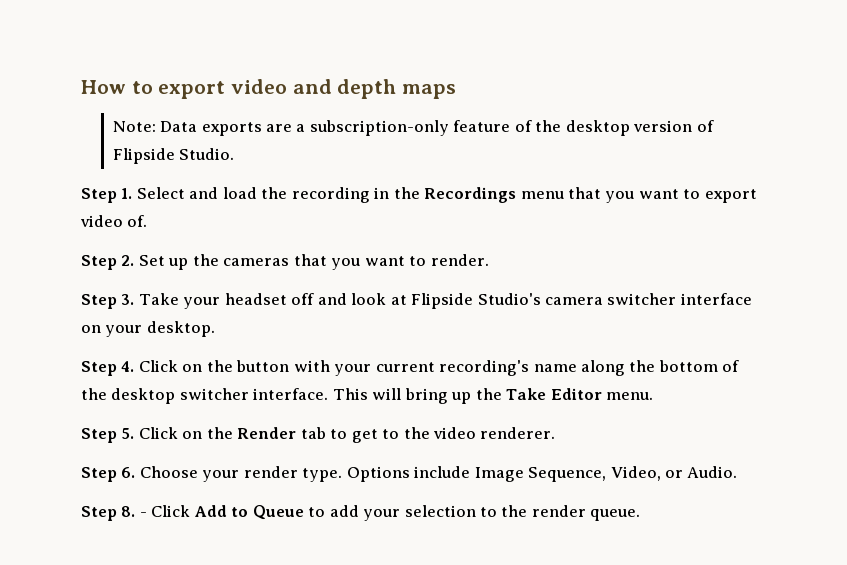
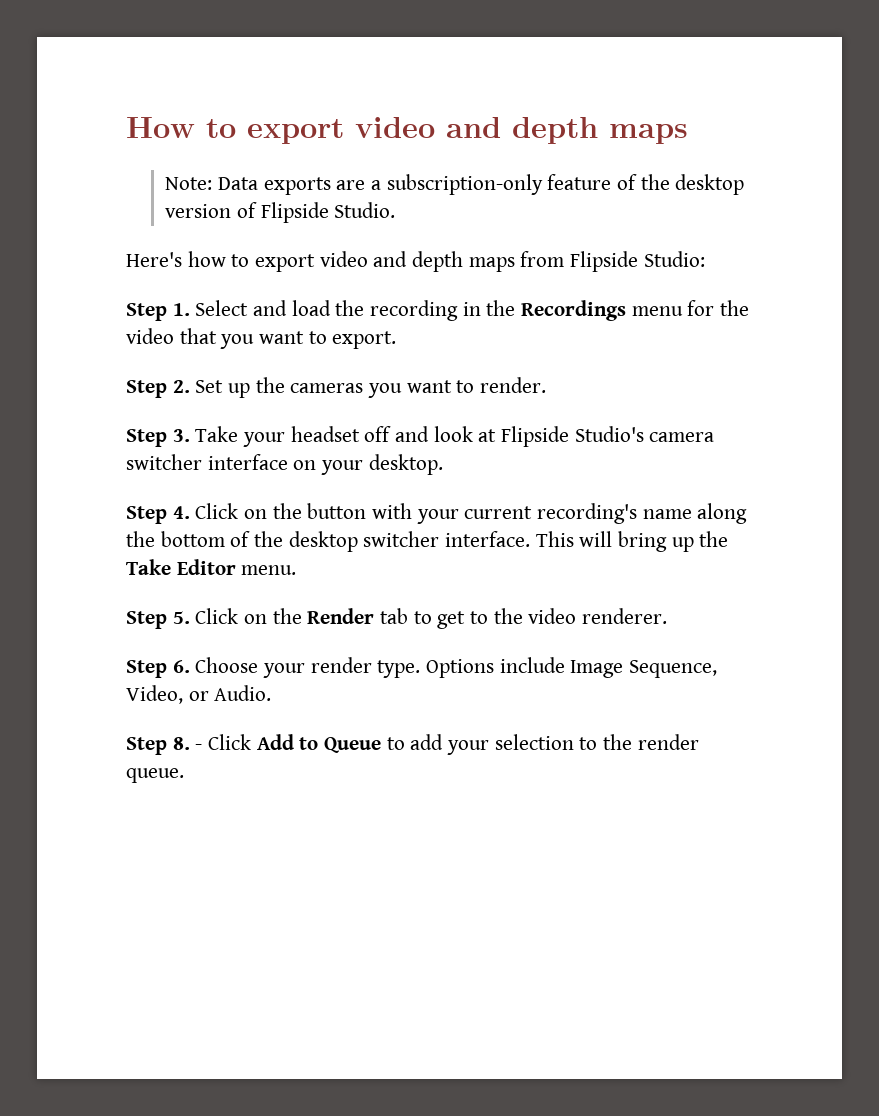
+ Here's how to export video and depth maps from Flipside Studio:
- Step 1. Select and load the recording in the Recordings menu that you want to export video of.
+ Step 1. Select and load the recording in the Recordings menu for the video that you want to export.
- Step 2. Set up the cameras that you want to render.
+ Step 2. Set up the cameras you want to render.

